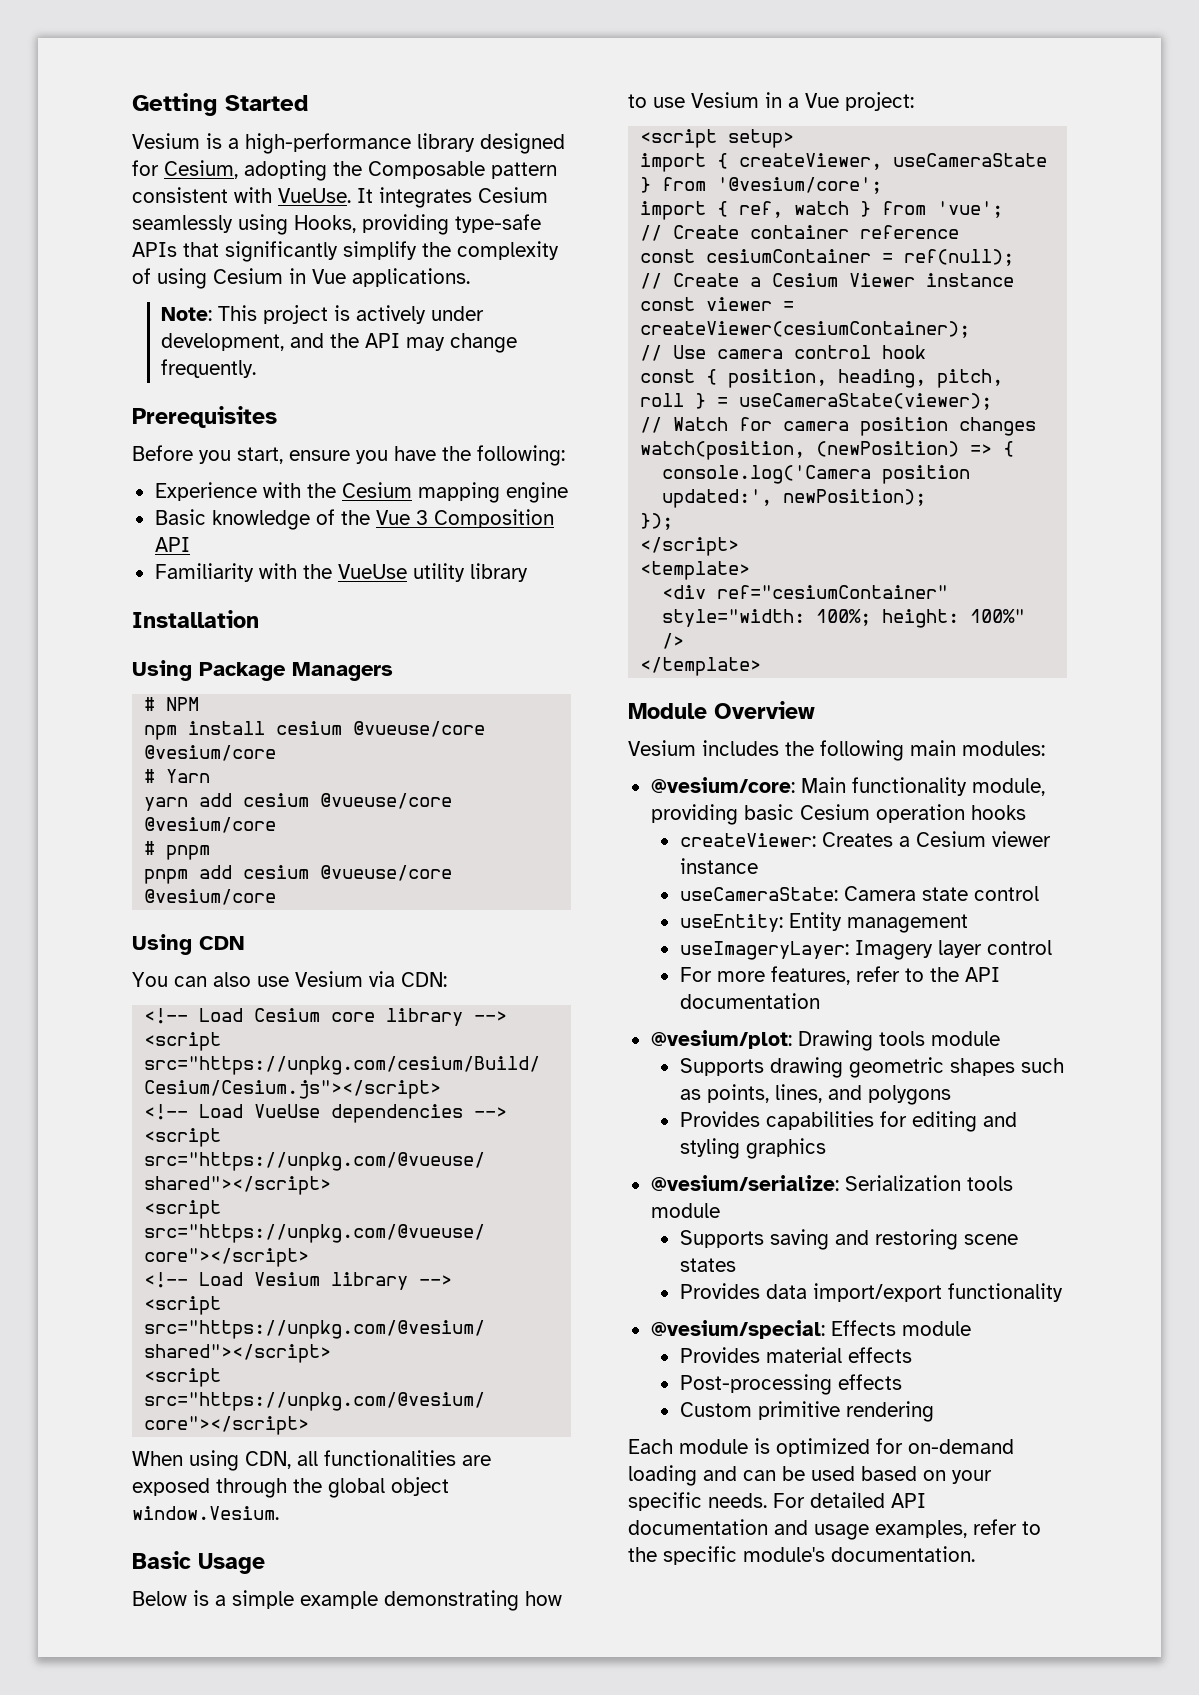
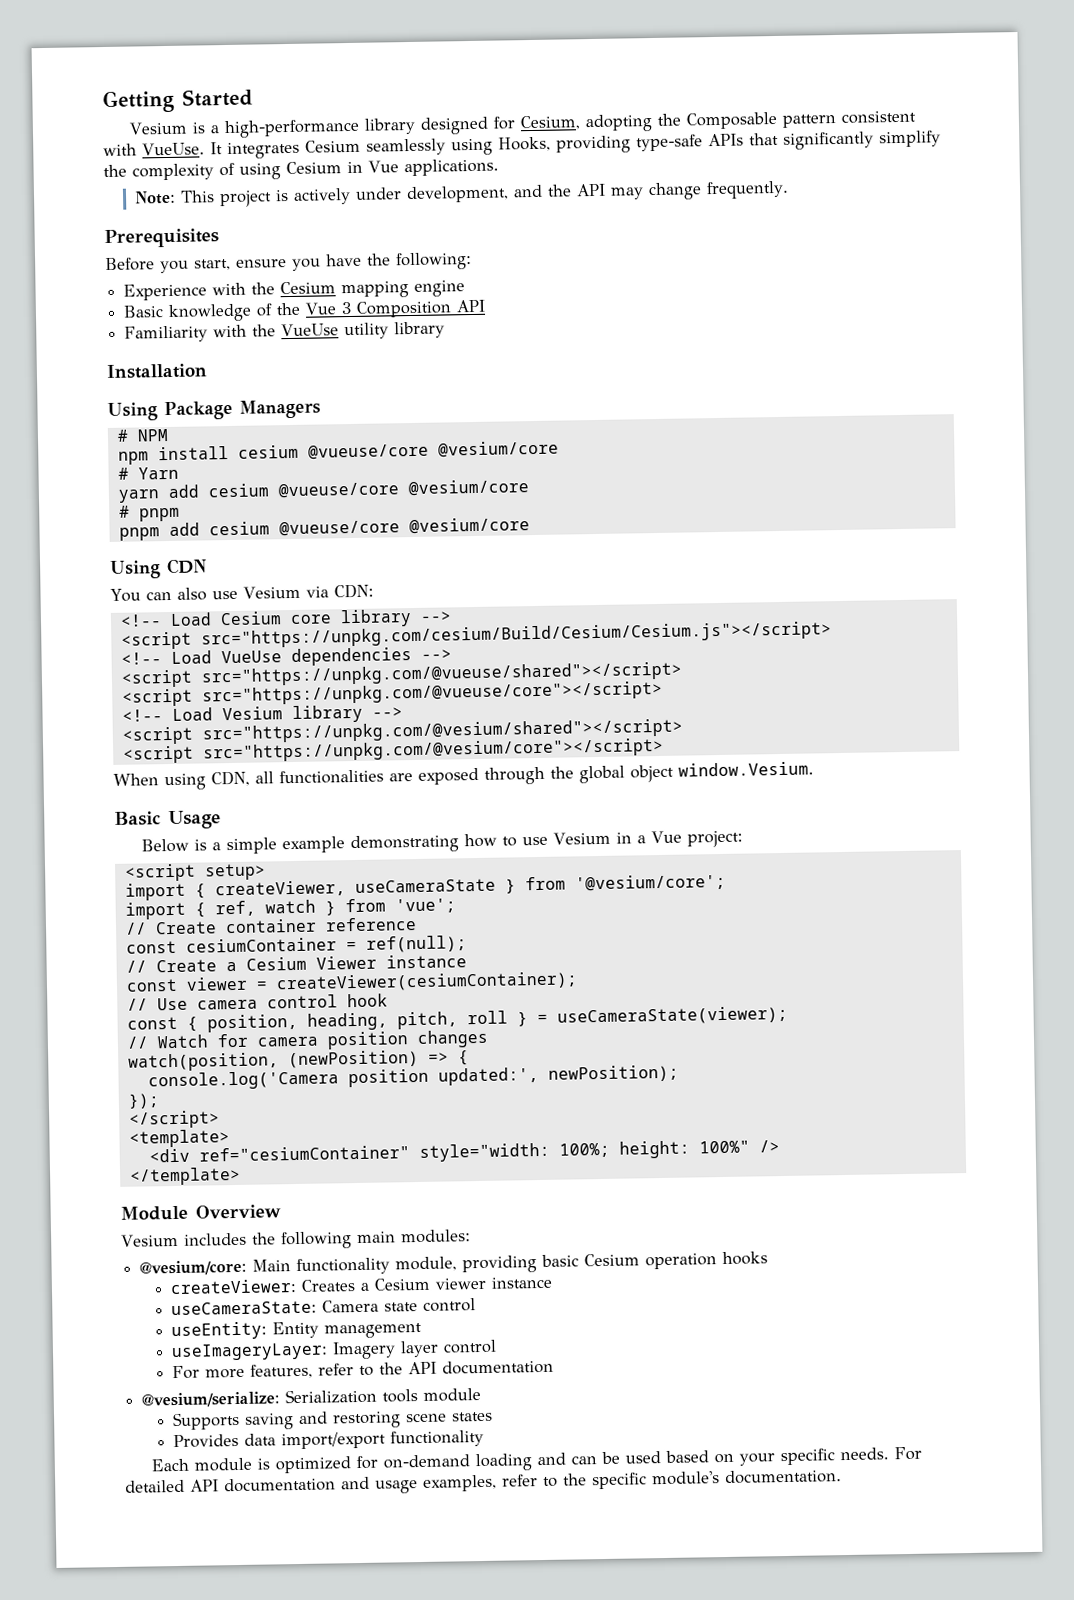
- @vesium/plot: Drawing tools module
- Supports drawing geometric shapes such as points, lines, and polygons
- Provides capabilities for editing and styling graphics
- @vesium/special: Effects module
- Provides material effects
- Post-processing effects
- Custom primitive rendering

